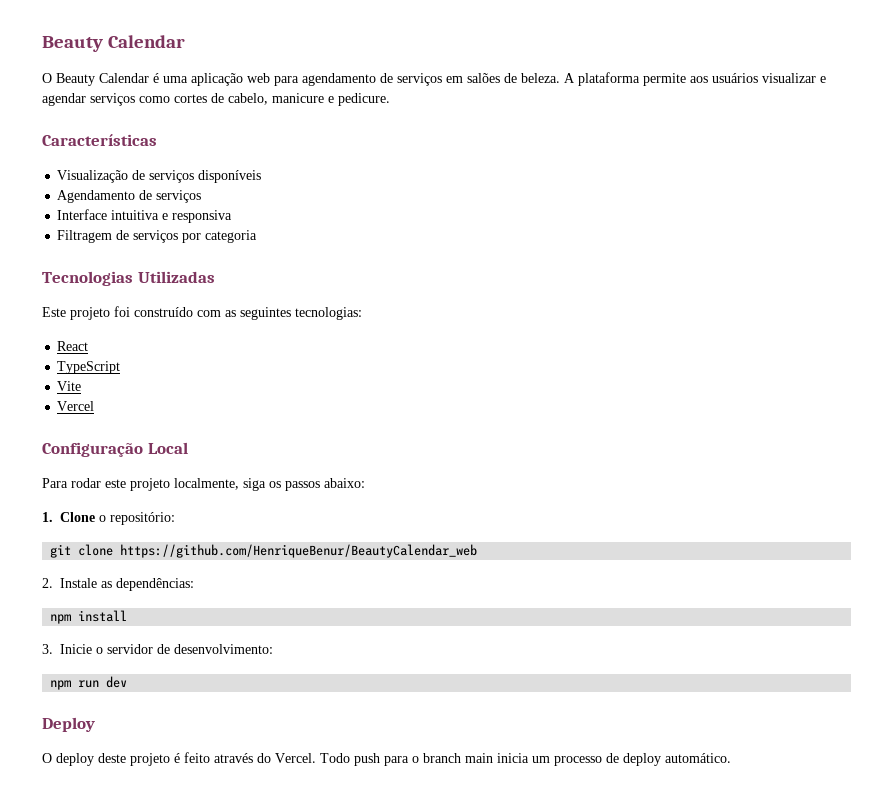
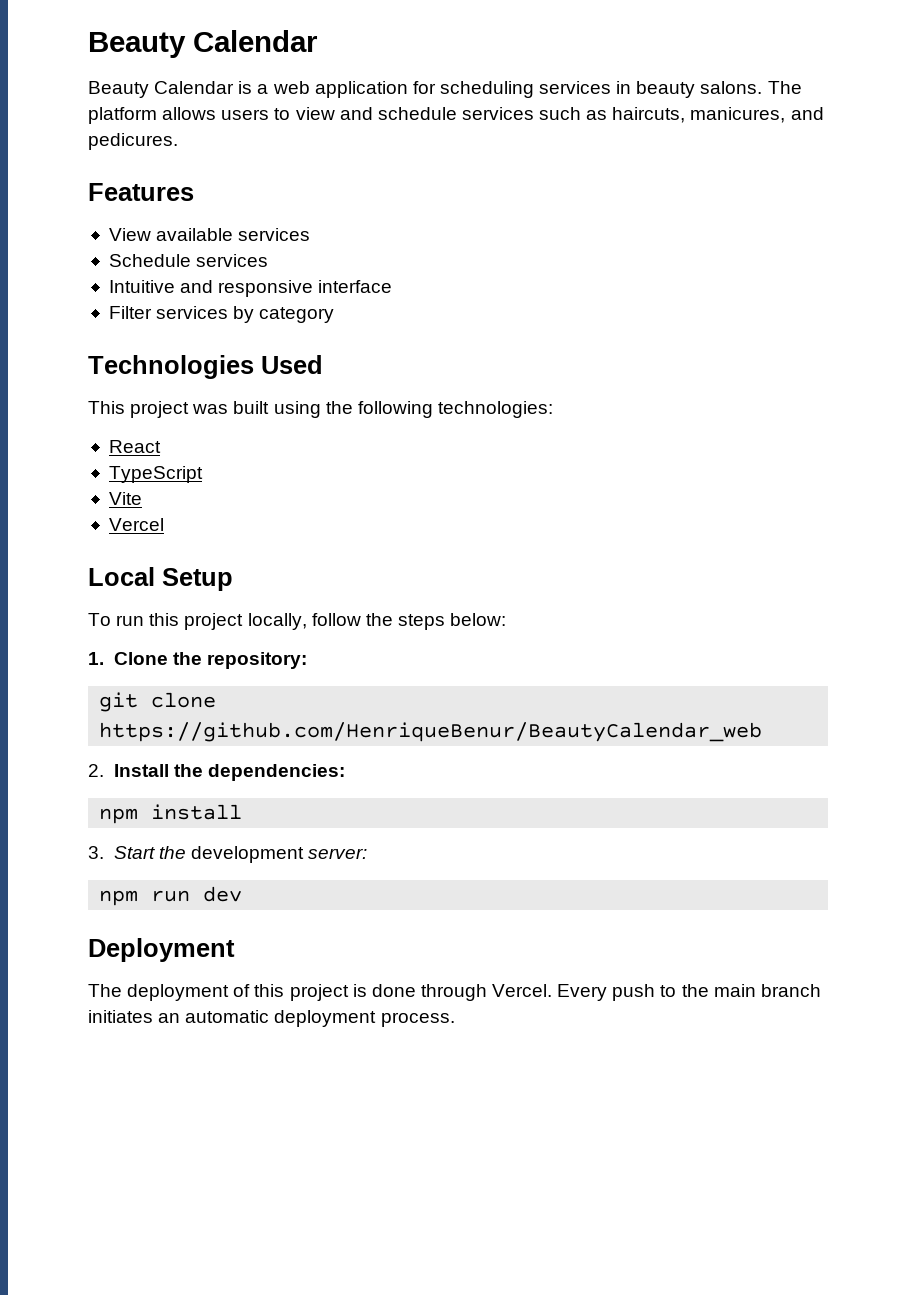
- O Beauty Calendar é uma aplicação web para agendamento de serviços em salões de beleza. A plataforma permite aos usuários visualizar e agendar serviços como cortes de cabelo, manicure e pedicure.
- Características
- Visualização de serviços disponíveis
- Agendamento de serviços
- Interface intuitiva e responsiva
- Filtragem de serviços por categoria
- Tecnologias Utilizadas
- Este projeto foi construído com as seguintes tecnologias:
+ Beauty Calendar is a web application for scheduling services in beauty salons. The platform allows users to view and schedule services such as haircuts, manicures, and pedicures.
+ Features
+ View available services
+ Schedule services
+ Intuitive and responsive interface
+ Filter services by category
+ Technologies Used
+ This project was built using the following technologies:
- Configuração Local
- Para rodar este projeto localmente, siga os passos abaixo:
+ Local Setup
+ To run this project locally, follow the steps below:
- 1. Clone o repositório:
+ 1. Clone the repository:
- 2. Instale as dependências:
+ 2. Install the dependencies:
- 3. Inicie o servidor de desenvolvimento:
+ 3. Start the development server:
  npm run dev
- Deploy
- O deploy deste projeto é feito através do Vercel. Todo push para o branch main inicia um processo de deploy automático.
+ Deployment
+ The deployment of this project is done through Vercel. Every push to the main branch initiates an automatic deployment process.

